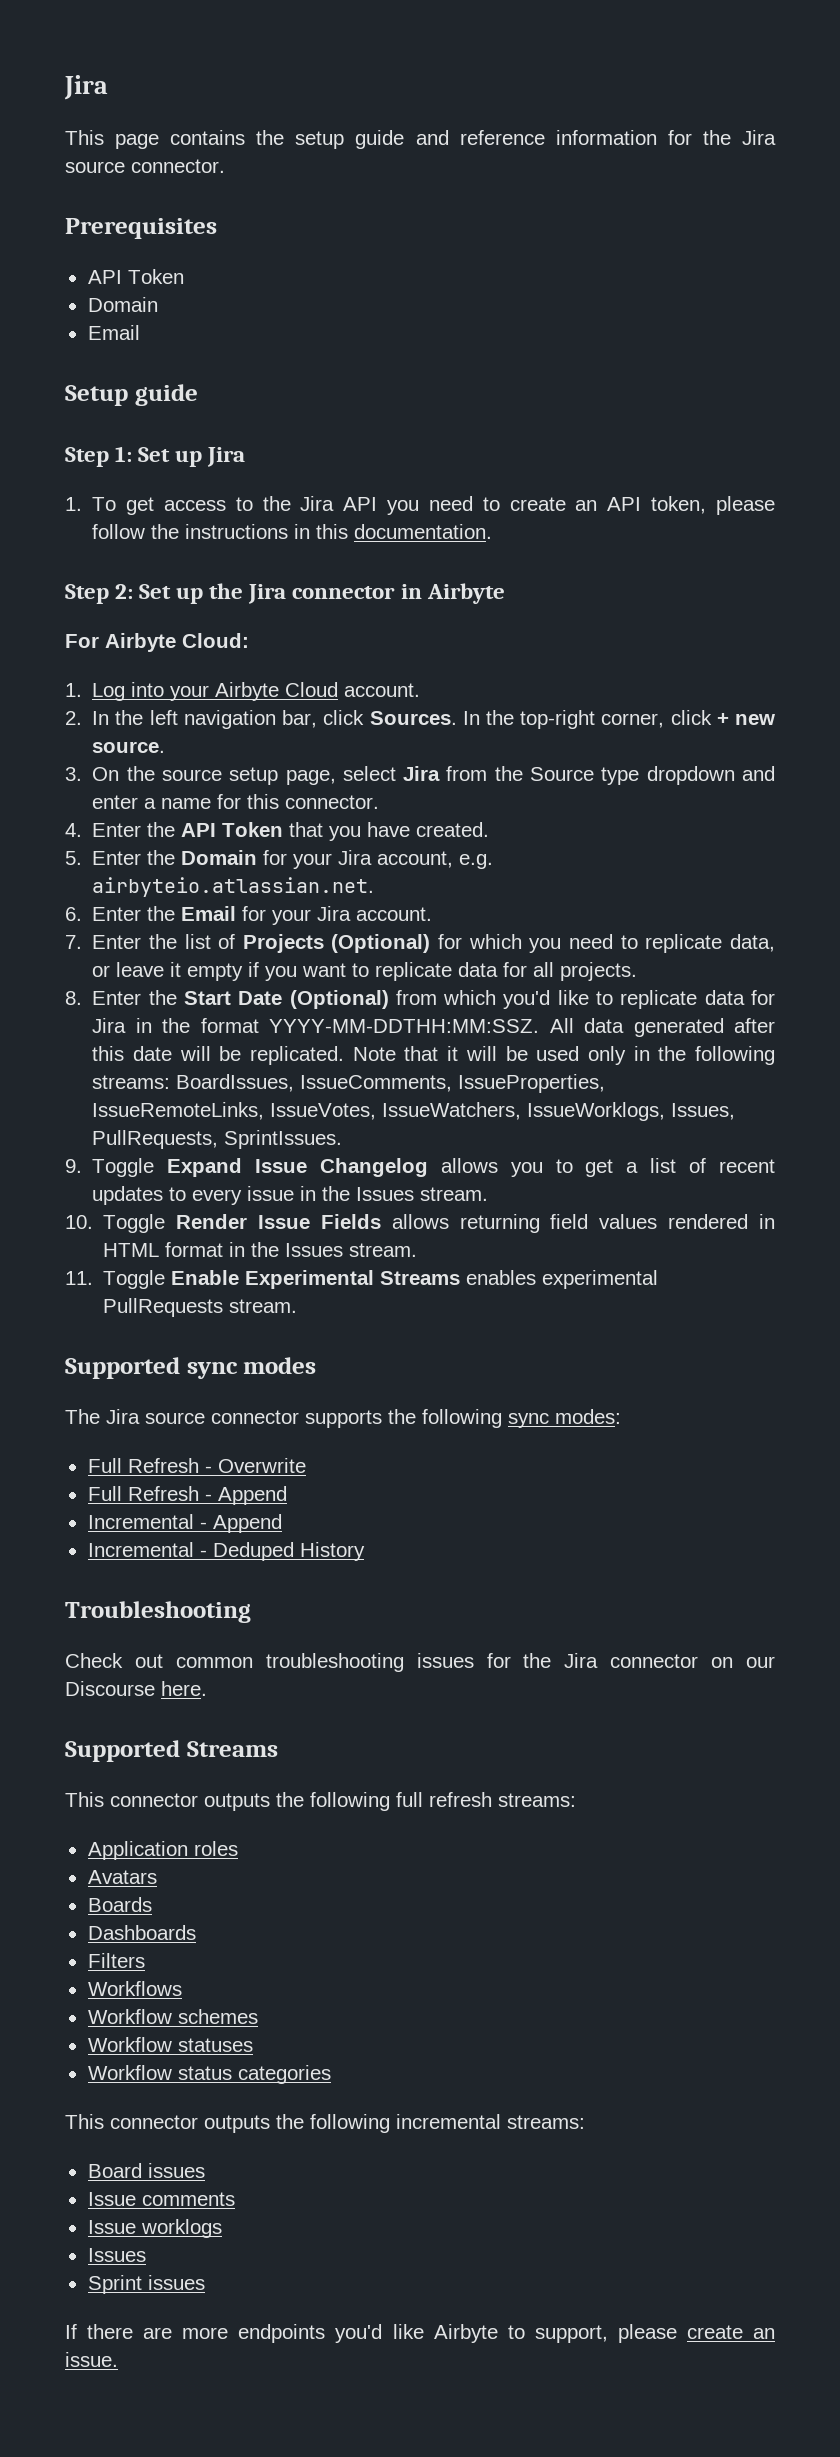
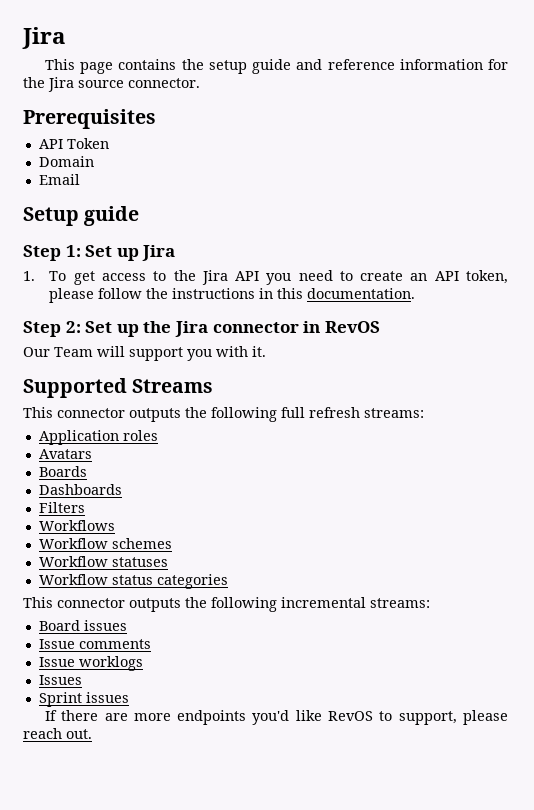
- Step 2: Set up the Jira connector in Airbyte
- For Airbyte Cloud:
- 1. Log into your Airbyte Cloud account.
- 2. In the left navigation bar, click Sources. In the top-right corner, click + new source.
- 3. On the source setup page, select Jira from the Source type dropdown and enter a name for this connector.
- 4. Enter the API Token that you have created.
- 5. Enter the Domain for your Jira account, e.g. airbyteio.atlassian.net.
- 6. Enter the Email for your Jira account.
- 7. Enter the list of Projects (Optional) for which you need to replicate data, or leave it empty if you want to replicate data for all projects.
- 8. Enter the Start Date (Optional) from which you'd like to replicate data for Jira in the format YYYY-MM-DDTHH:MM:SSZ. All data generated after this date will be replicated. Note that it will be used only in the following streams: BoardIssues, IssueComments, IssueProperties, IssueRemoteLinks, IssueVotes, IssueWatchers, IssueWorklogs, Issues, PullRequests, SprintIssues.
- 9. Toggle Expand Issue Changelog allows you to get a list of recent updates to every issue in the Issues stream.
- 10. Toggle Render Issue Fields allows returning field values rendered in HTML format in the Issues stream.
- 11. Toggle Enable Experimental Streams enables experimental PullRequests stream.
- Supported sync modes
- The Jira source connector supports the following sync modes:
- Full Refresh - Overwrite
- Full Refresh - Append
- Incremental - Append
- Incremental - Deduped History
- Troubleshooting
- Check out common troubleshooting issues for the Jira connector on our Discourse here.
+ Step 2: Set up the Jira connector in RevOS
+ Our Team will support you with it.
- If there are more endpoints you'd like Airbyte to support, please create an issue.
+ If there are more endpoints you'd like RevOS to support, please reach out.

